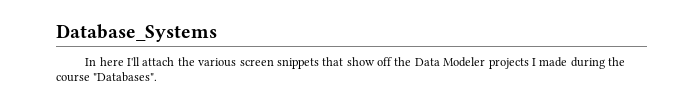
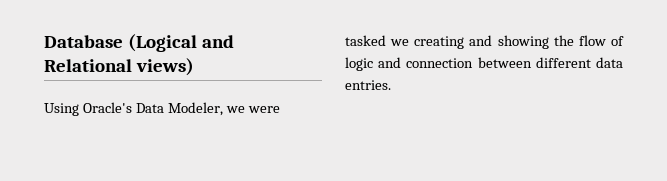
- Database_Systems
- In here I'll attach the various screen snippets that show off the Data Modeler projects I made during the course "Databases".
+ Database (Logical and Relational views)
+ Using Oracle's Data Modeler, we were tasked we creating and showing the flow of logic and connection between different data entries.

